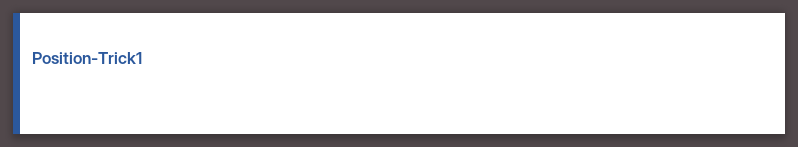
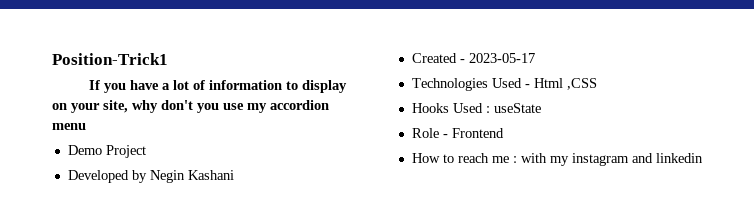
+ If you have a lot of information to display on your site, why don't you use my accordion menu
+ Demo Project
+ Developed by Negin Kashani
+ Created - 2023-05-17
+ Technologies Used - Html ,CSS
+ Hooks Used : useState
+ Role - Frontend
+ How to reach me : with my instagram and linkedin

